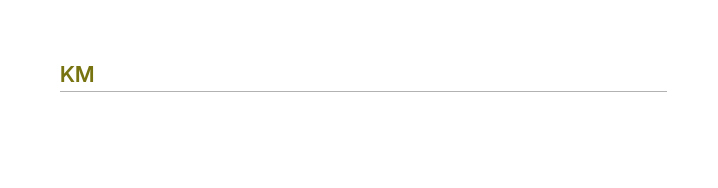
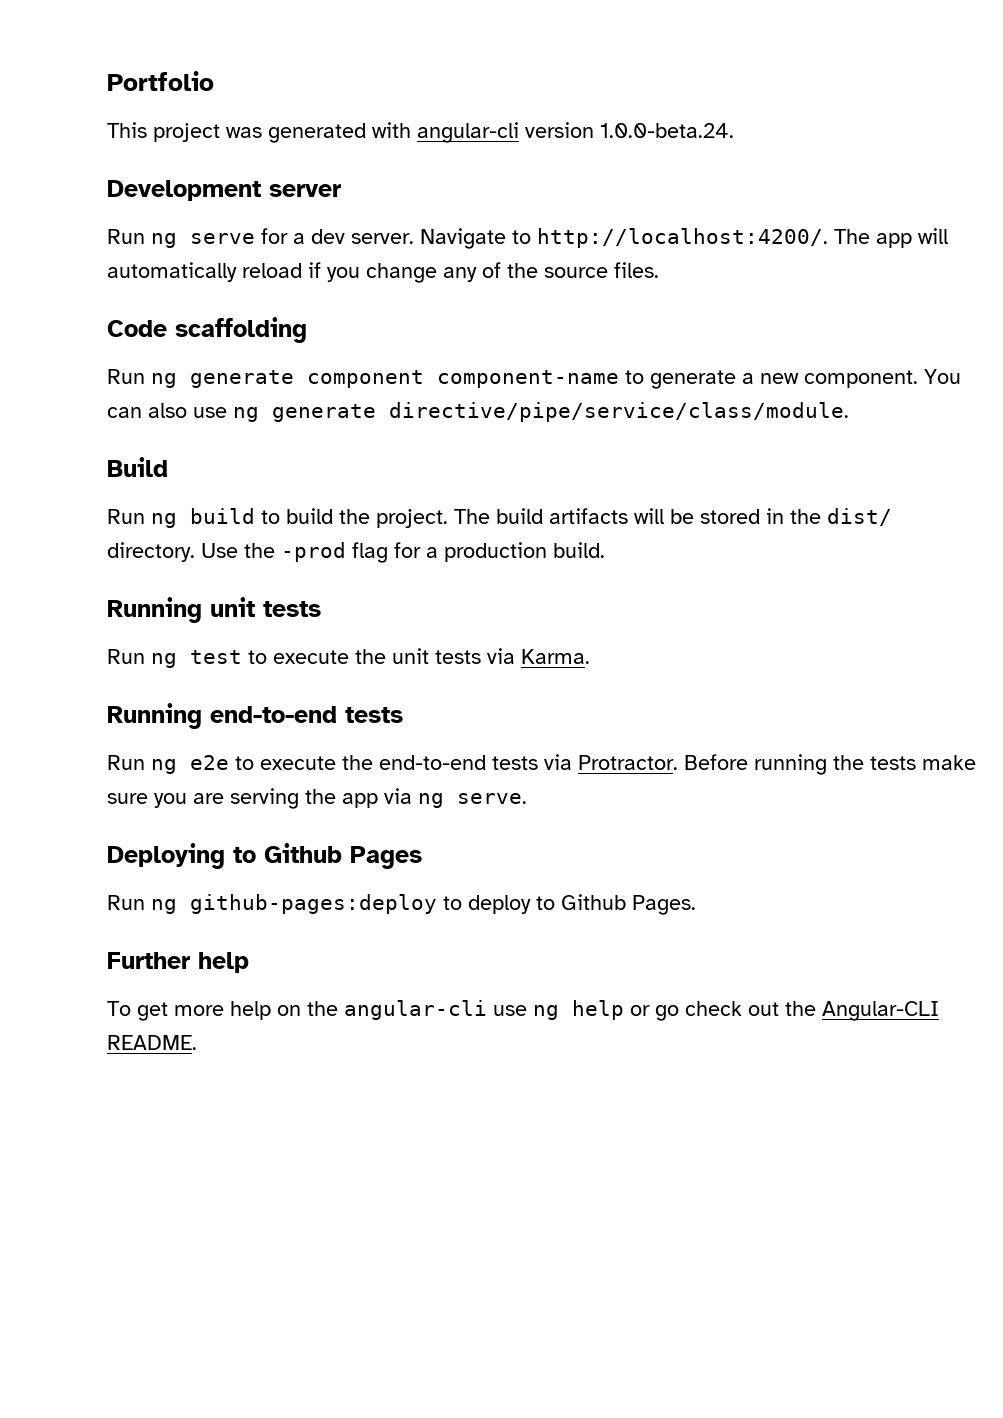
- KM
+ Portfolio
+ This project was generated with angular-cli version 1.0.0-beta.24.
+ Development server
+ Run ng serve for a dev server. Navigate to http://localhost:4200/. The app will automatically reload if you change any of the source files.
+ Code scaffolding
+ Run ng generate component component-name to generate a new component. You can also use ng generate directive/pipe/service/class/module.
+ Build
+ Run ng build to build the project. The build artifacts will be stored in the dist/ directory. Use the -prod flag for a production build.
+ Running unit tests
+ Run ng test to execute the unit tests via Karma.
+ Running end-to-end tests
+ Run ng e2e to execute the end-to-end tests via Protractor. Before running the tests make sure you are serving the app via ng serve.
+ Deploying to Github Pages
+ Run ng github-pages:deploy to deploy to Github Pages.
+ Further help
+ To get more help on the angular-cli use ng help or go check out the Angular-CLI README.

